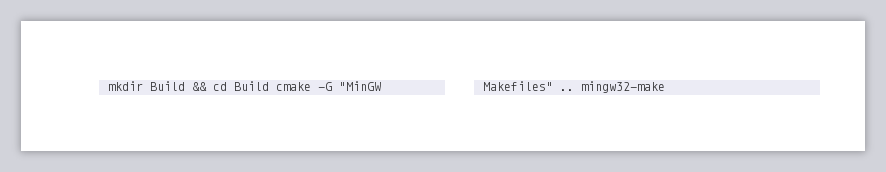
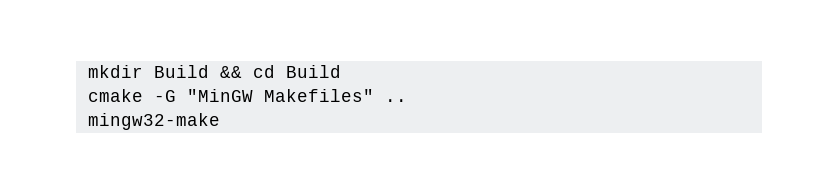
- mkdir Build && cd Build cmake -G "MinGW Makefiles" .. mingw32-make
+ mkdir Build && cd Build
+ cmake -G "MinGW Makefiles" ..
+ mingw32-make

